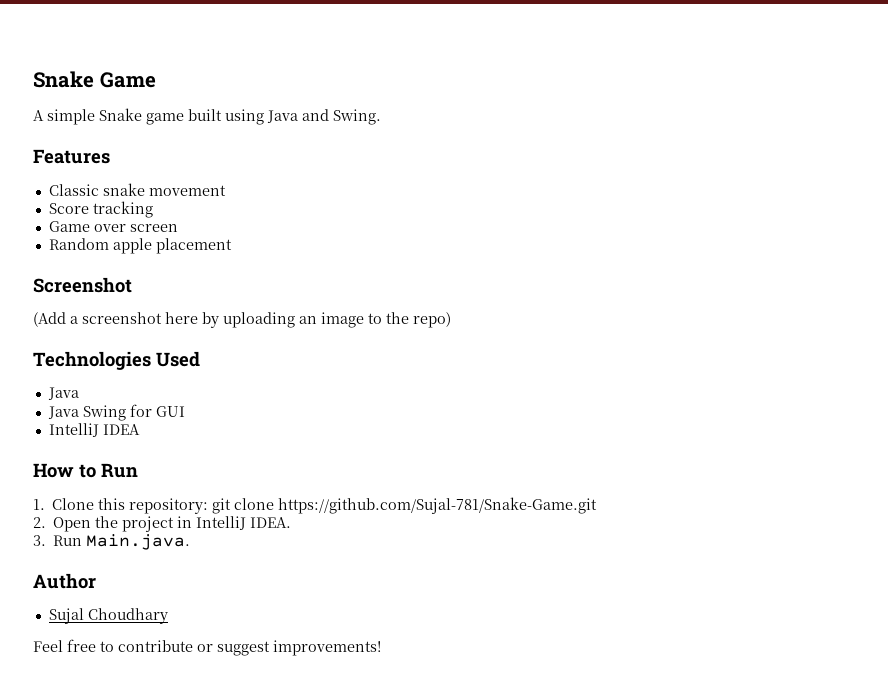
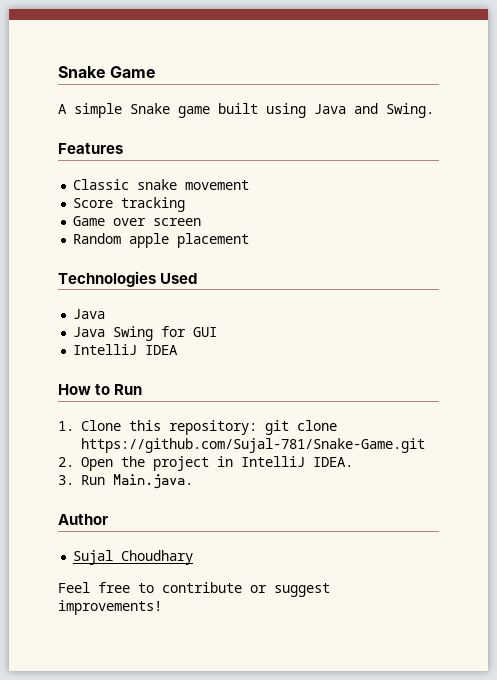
- Screenshot
- (Add a screenshot here by uploading an image to the repo)

